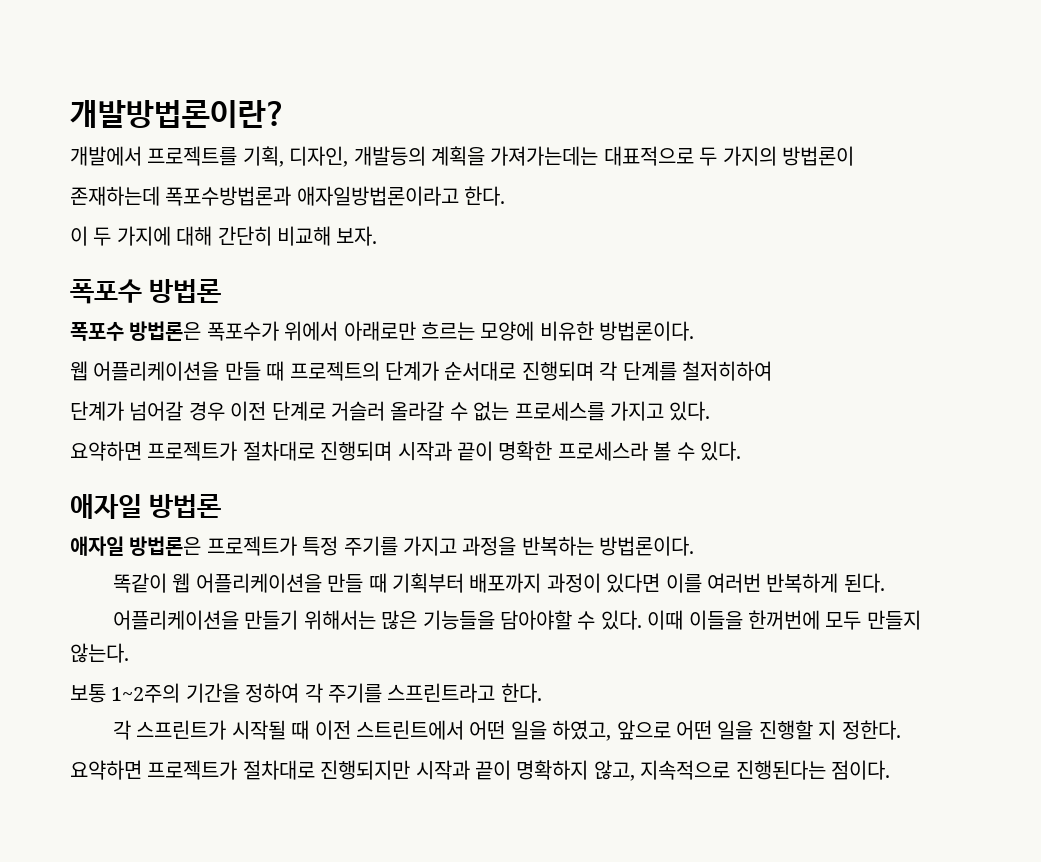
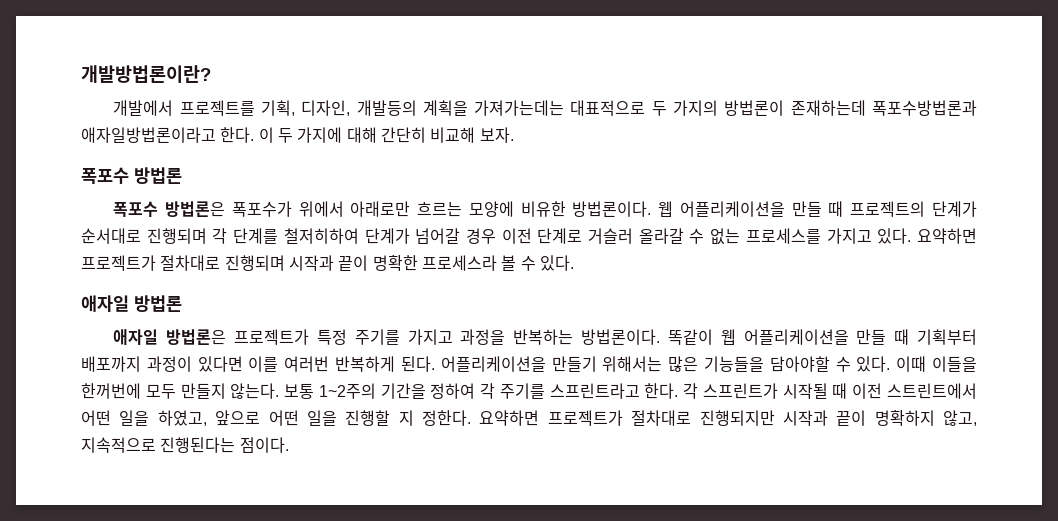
- 개발에서 프로젝트를 기획, 디자인, 개발등의 계획을 가져가는데는 대표적으로 두 가지의 방법론이
- 존재하는데 폭포수방법론과 애자일방법론이라고 한다.
- 이 두 가지에 대해 간단히 비교해 보자.
+ 개발에서 프로젝트를 기획, 디자인, 개발등의 계획을 가져가는데는 대표적으로 두 가지의 방법론이 존재하는데 폭포수방법론과 애자일방법론이라고 한다. 이 두 가지에 대해 간단히 비교해 보자.
- 폭포수 방법론은 폭포수가 위에서 아래로만 흐르는 모양에 비유한 방법론이다.
- 웹 어플리케이션을 만들 때 프로젝트의 단계가 순서대로 진행되며 각 단계를 철저히하여
- 단계가 넘어갈 경우 이전 단계로 거슬러 올라갈 수 없는 프로세스를 가지고 있다.
- 요약하면 프로젝트가 절차대로 진행되며 시작과 끝이 명확한 프로세스라 볼 수 있다.
+ 폭포수 방법론은 폭포수가 위에서 아래로만 흐르는 모양에 비유한 방법론이다. 웹 어플리케이션을 만들 때 프로젝트의 단계가 순서대로 진행되며 각 단계를 철저히하여 단계가 넘어갈 경우 이전 단계로 거슬러 올라갈 수 없는 프로세스를 가지고 있다. 요약하면 프로젝트가 절차대로 진행되며 시작과 끝이 명확한 프로세스라 볼 수 있다.
- 애자일 방법론은 프로젝트가 특정 주기를 가지고 과정을 반복하는 방법론이다.
- 똑같이 웹 어플리케이션을 만들 때 기획부터 배포까지 과정이 있다면 이를 여러번 반복하게 된다.
- 어플리케이션을 만들기 위해서는 많은 기능들을 담아야할 수 있다.
+ 애자일 방법론은 프로젝트가 특정 주기를 가지고 과정을 반복하는 방법론이다. 똑같이 웹 어플리케이션을 만들 때 기획부터 배포까지 과정이 있다면 이를 여러번 반복하게 된다. 어플리케이션을 만들기 위해서는 많은 기능들을 담아야할 수 있다.
- 이때 이들을 한꺼번에 모두 만들지 않는다.
- 보통 1~2주의 기간을 정하여 각 주기를 스프린트라고 한다.
- 각 스프린트가 시작될 때 이전 스트린트에서 어떤 일을 하였고, 앞으로 어떤 일을 진행할 지 정한다.
- 요약하면 프로젝트가 절차대로 진행되지만 시작과 끝이 명확하지 않고, 지속적으로 진행된다는 점이다.
+ 이때 이들을 한꺼번에 모두 만들지 않는다. 보통 1~2주의 기간을 정하여 각 주기를 스프린트라고 한다. 각 스프린트가 시작될 때 이전 스트린트에서 어떤 일을 하였고, 앞으로 어떤 일을 진행할 지 정한다. 요약하면 프로젝트가 절차대로 진행되지만 시작과 끝이 명확하지 않고, 지속적으로 진행된다는 점이다.

